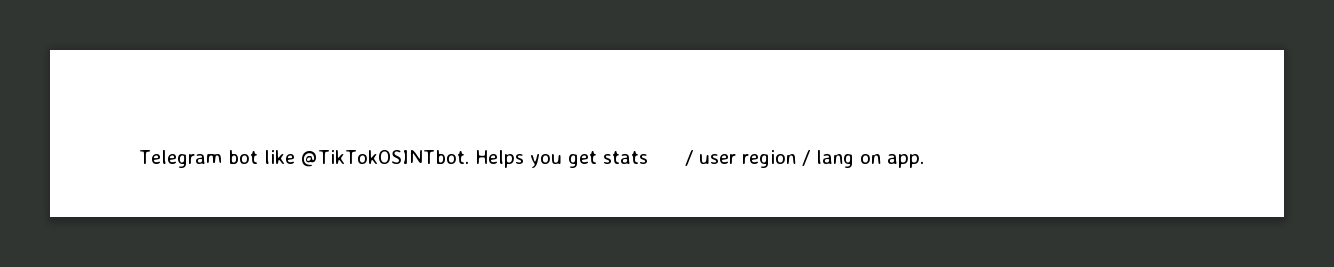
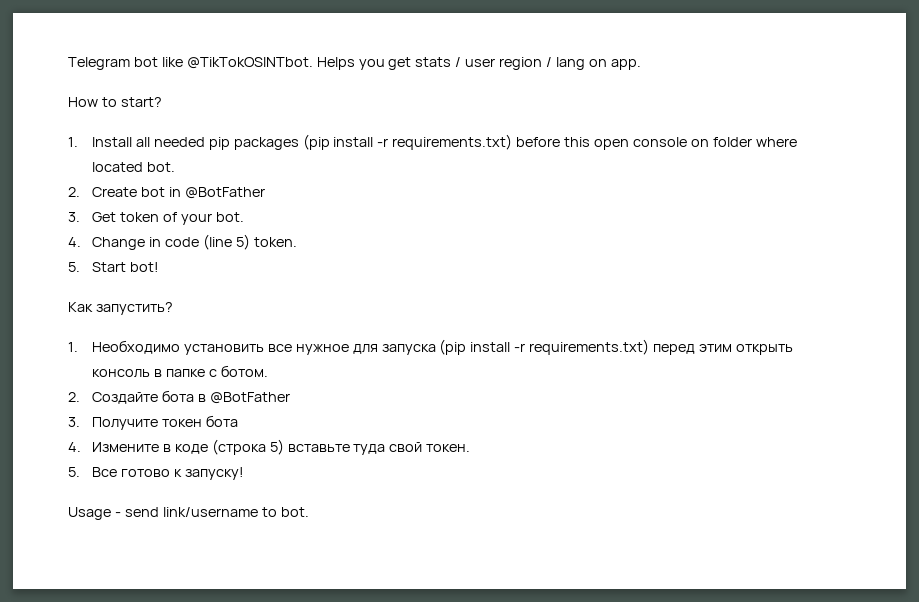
+ How to start?
+ 1. Install all needed pip packages (pip install -r requirements.txt) before this open console on folder where located bot.
+ 2. Create bot in @BotFather
+ 3. Get token of your bot.
+ 4. Change in code (line 5) token.
+ 5. Start bot!
+ Как запустить?
+ 1. Необходимо установить все нужное для запуска (pip install -r requirements.txt) перед этим открыть консоль в папке с ботом.
+ 2. Создайте бота в @BotFather
+ 3. Получите токен бота
+ 4. Измените в коде (строка 5) вставьте туда свой токен.
+ 5. Все готово к запуску!
+ Usage - send link/username to bot.

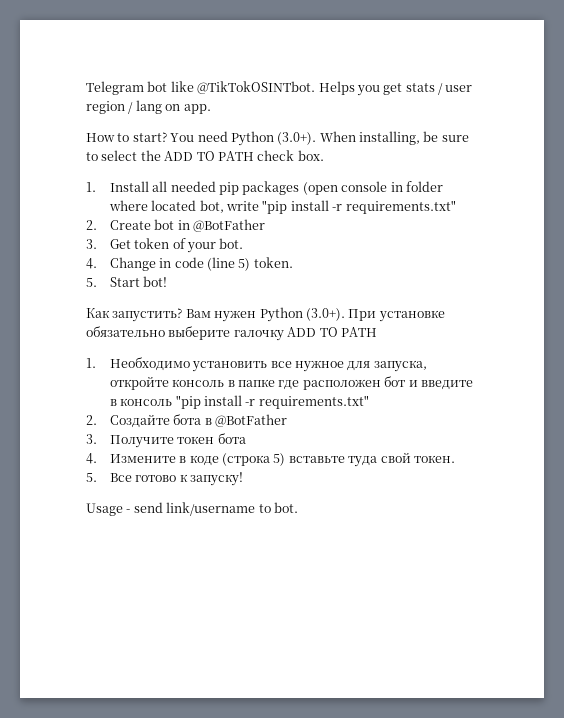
+ You need Python (3.0+). When installing, be sure to select the ADD TO PATH check box.
- 1. Install all needed pip packages (pip install -r requirements.txt) before this open console on folder where located bot.
+ 1. Install all needed pip packages (open console in folder where located bot, write "pip install -r requirements.txt"
+ Вам нужен Python (3.0+). При установке обязательно выберите галочку ADD TO PATH
- 1. Необходимо установить все нужное для запуска (pip install -r requirements.txt) перед этим открыть консоль в папке с ботом.
+ 1. Необходимо установить все нужное для запуска, откройте консоль в папке где расположен бот и введите в консоль "pip install -r requirements.txt"

